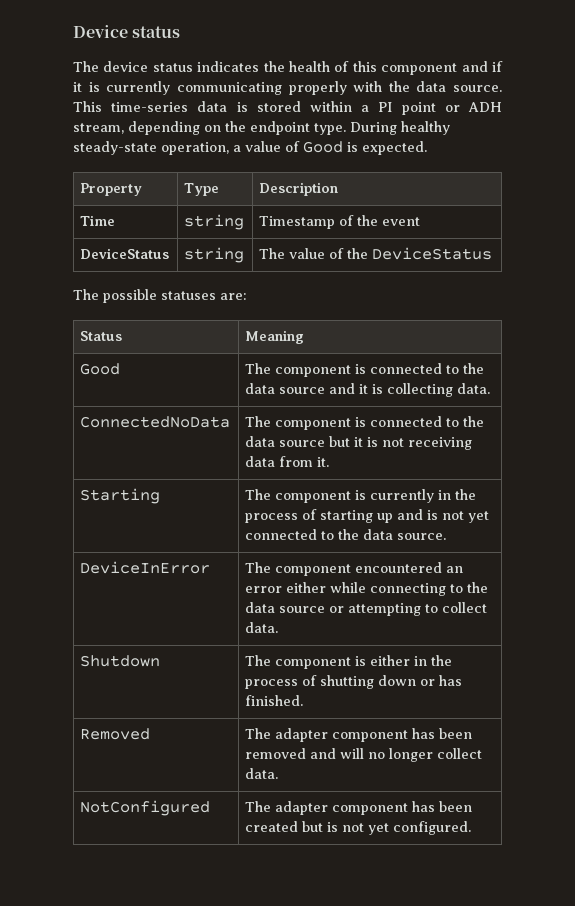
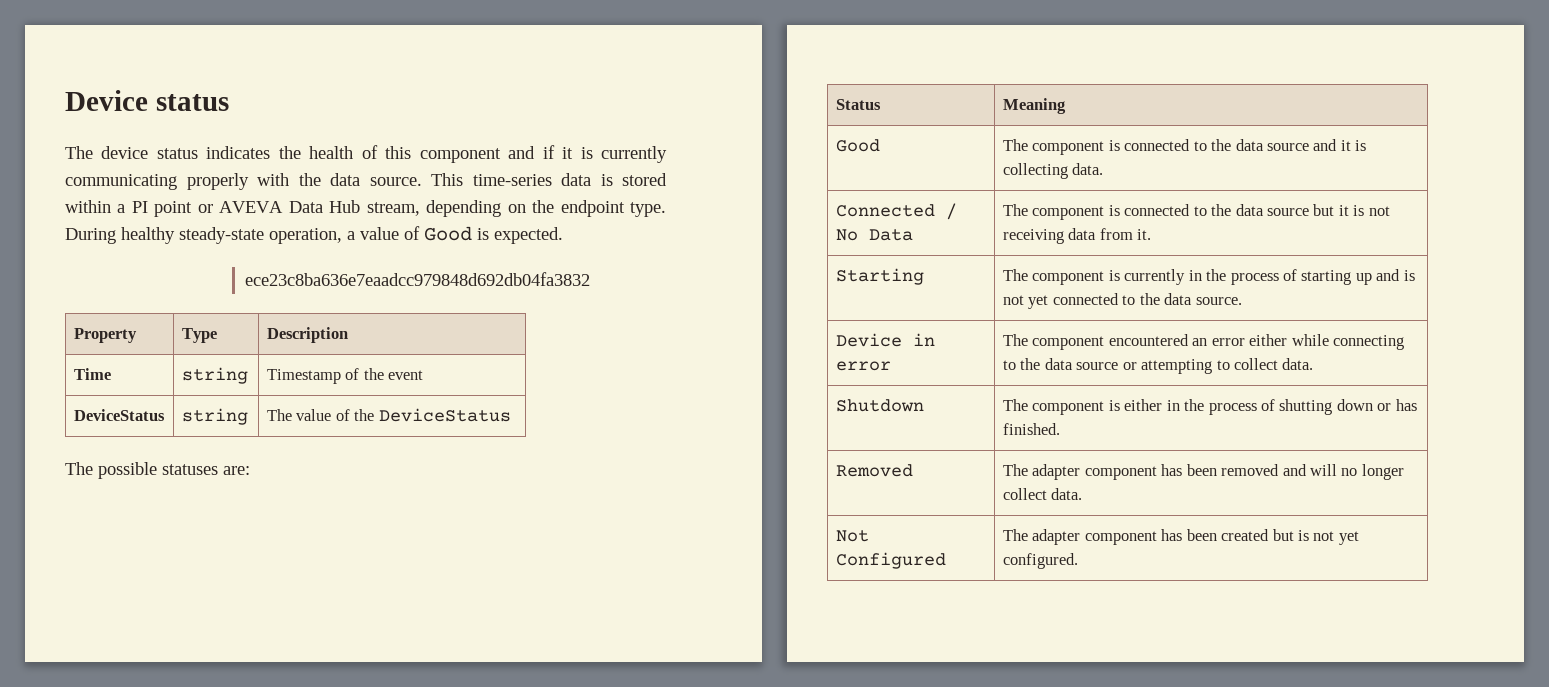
- This time-series data is stored within a PI point or ADH stream, depending on the endpoint type.
+ This time-series data is stored within a PI point or AVEVA Data Hub stream, depending on the endpoint type.
+ ece23c8ba636e7eaadcc979848d692db04fa3832
- ConnectedNoData | The component is connected to the data source but it is not receiving data from it.
+ Connected / No Data | The component is connected to the data source but it is not receiving data from it.
- DeviceInError | The component encountered an error either while connecting to the data source or attempting to collect data.
+ Device in error | The component encountered an error either while connecting to the data source or attempting to collect data.
- NotConfigured | The adapter component has been created but is not yet configured.
+ Not Configured | The adapter component has been created but is not yet configured.

